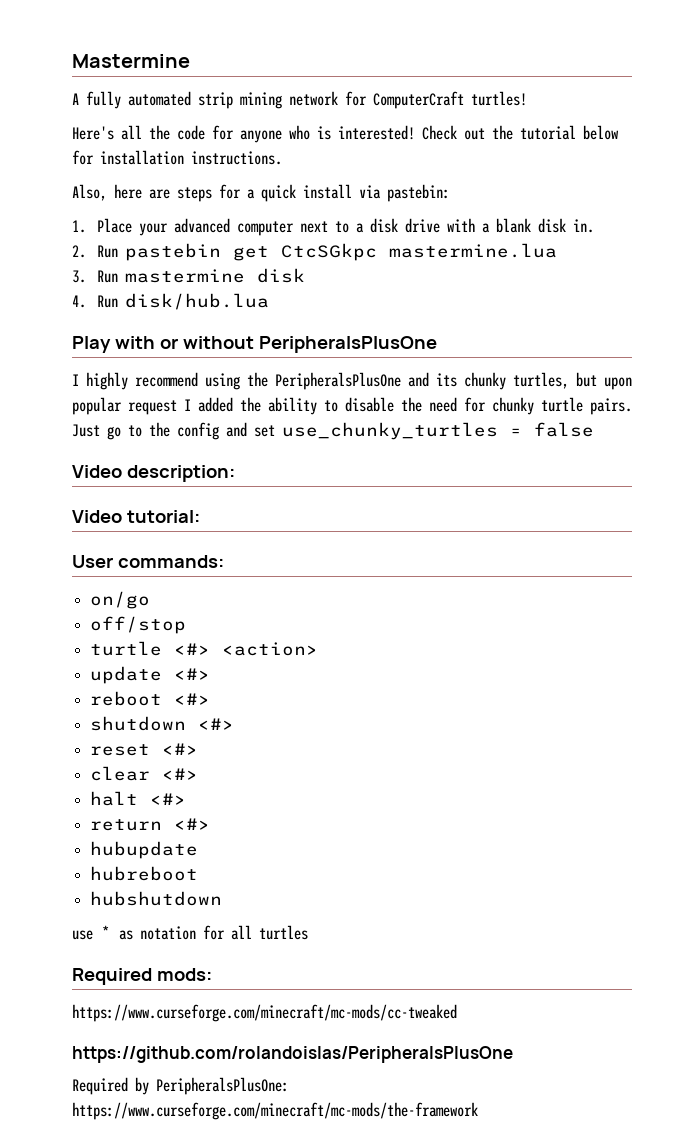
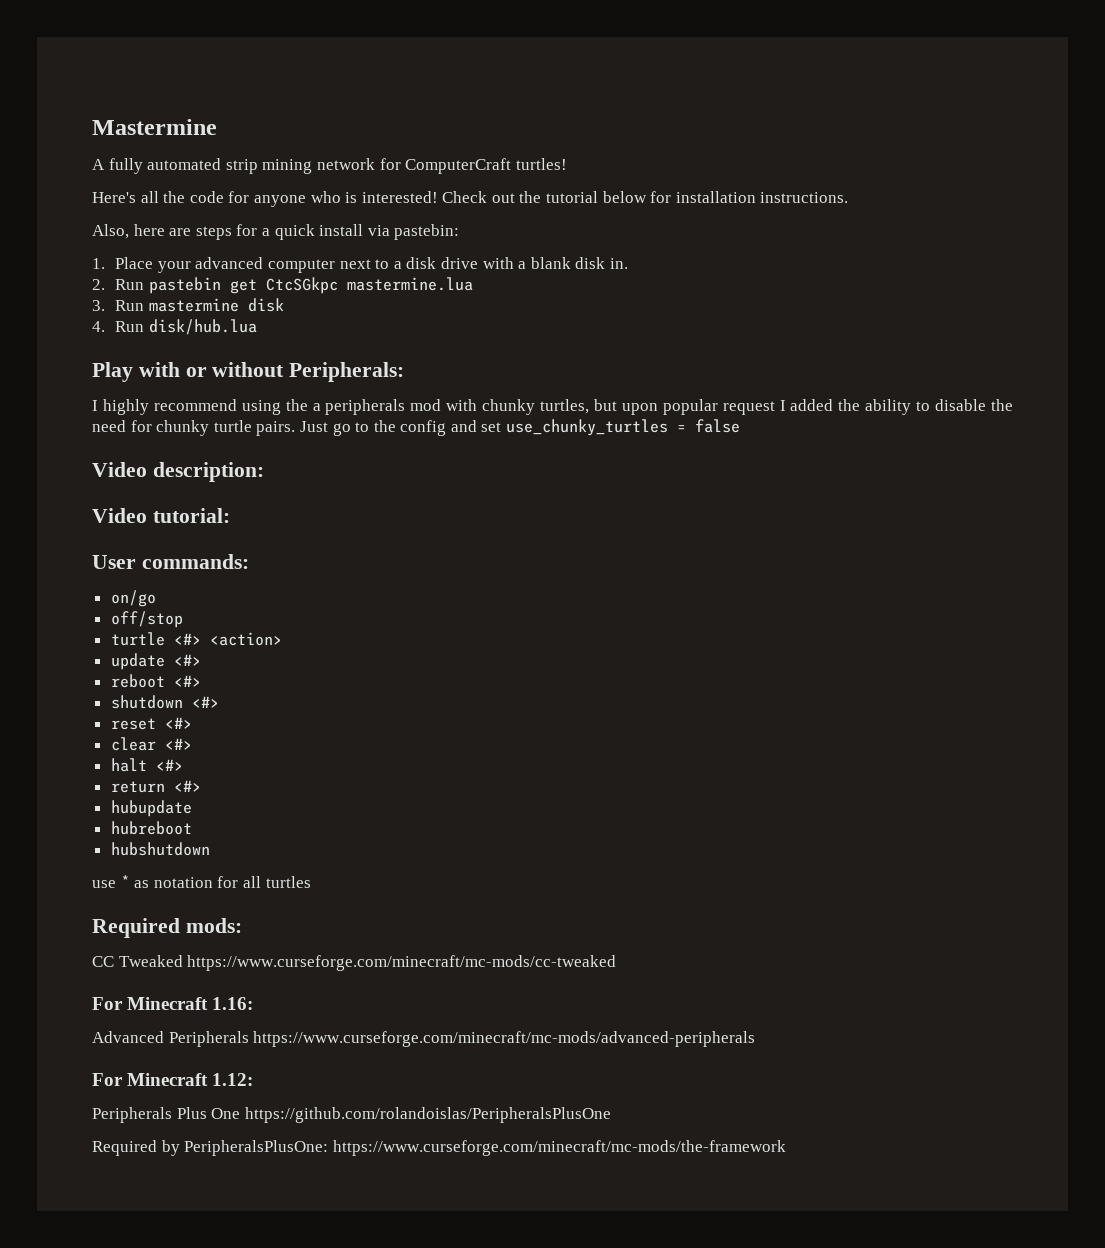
- Play with or without PeripheralsPlusOne
+ Play with or without Peripherals:
- I highly recommend using the PeripheralsPlusOne and its chunky turtles, but upon popular request I added the ability to disable the need for chunky turtle pairs.
+ I highly recommend using the a peripherals mod with chunky turtles, but upon popular request I added the ability to disable the need for chunky turtle pairs.
- https://www.curseforge.com/minecraft/mc-mods/cc-tweaked
+ CC Tweaked https://www.curseforge.com/minecraft/mc-mods/cc-tweaked
- https://github.com/rolandoislas/PeripheralsPlusOne
+ For Minecraft 1.16:
+ Advanced Peripherals https://www.curseforge.com/minecraft/mc-mods/advanced-peripherals
+ For Minecraft 1.12:
+ Peripherals Plus One https://github.com/rolandoislas/PeripheralsPlusOne

